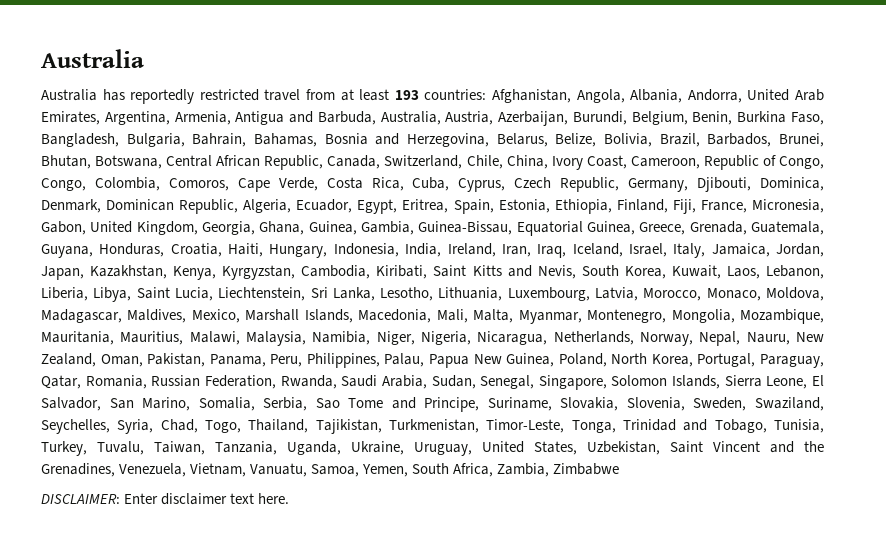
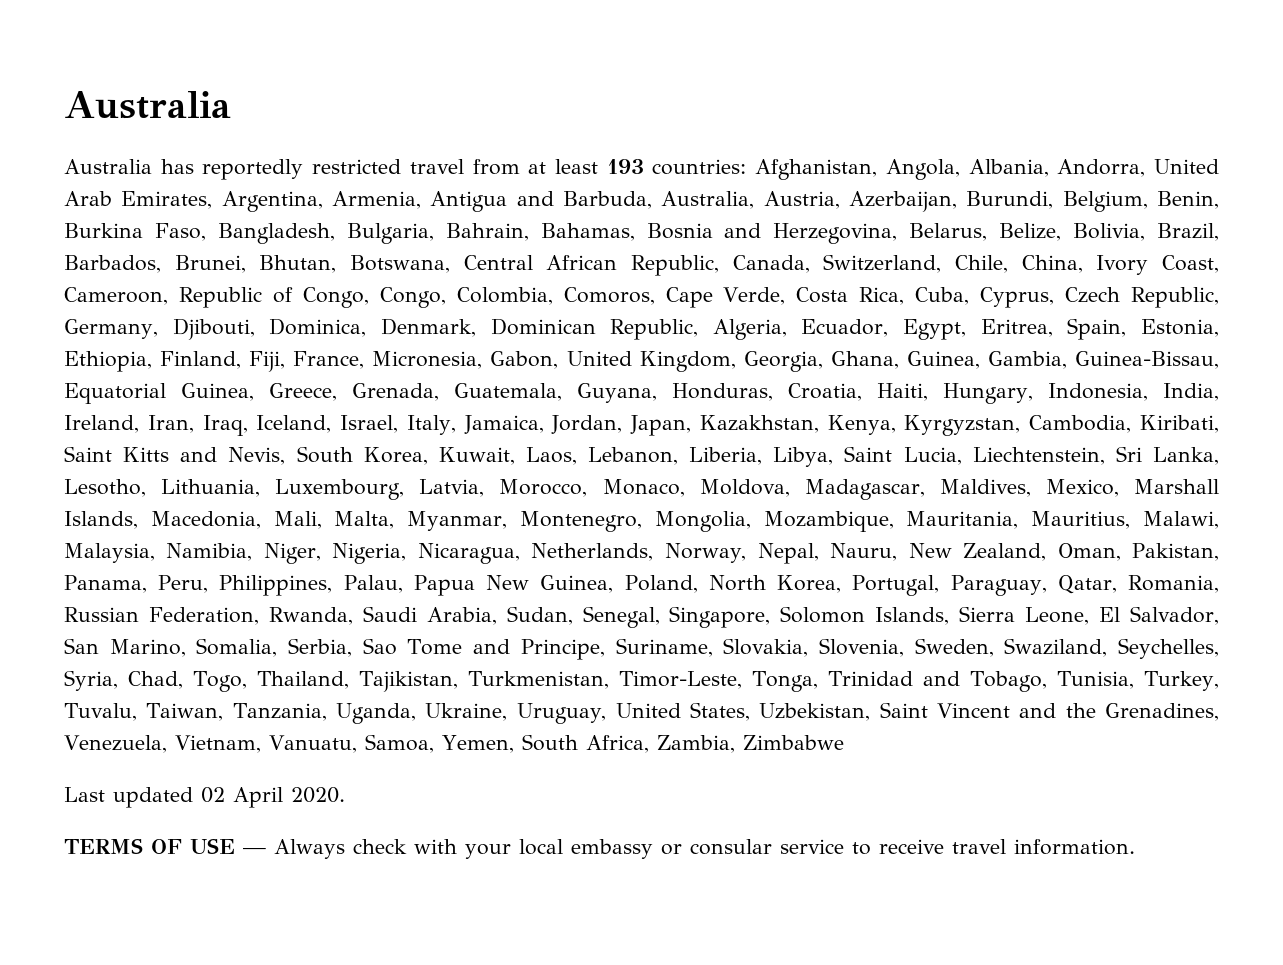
- DISCLAIMER: Enter disclaimer text here.
+ Last updated 02 April 2020.
+ TERMS OF USE — Always check with your local embassy or consular service to receive travel information.

